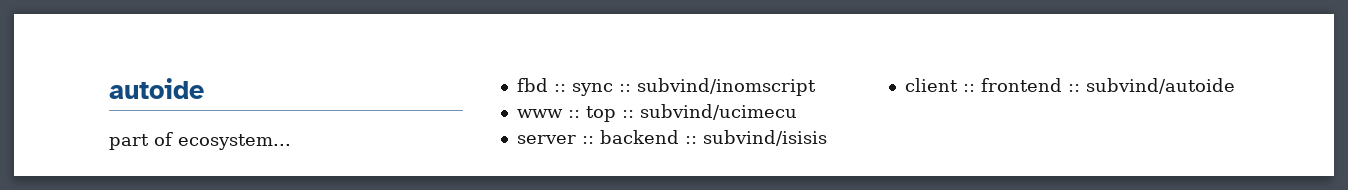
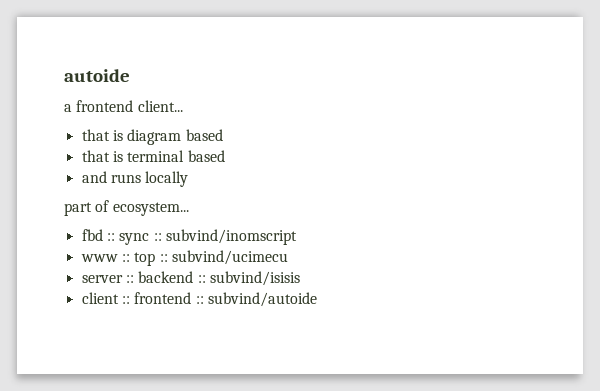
+ a frontend client...
+ that is diagram based
+ that is terminal based
+ and runs locally

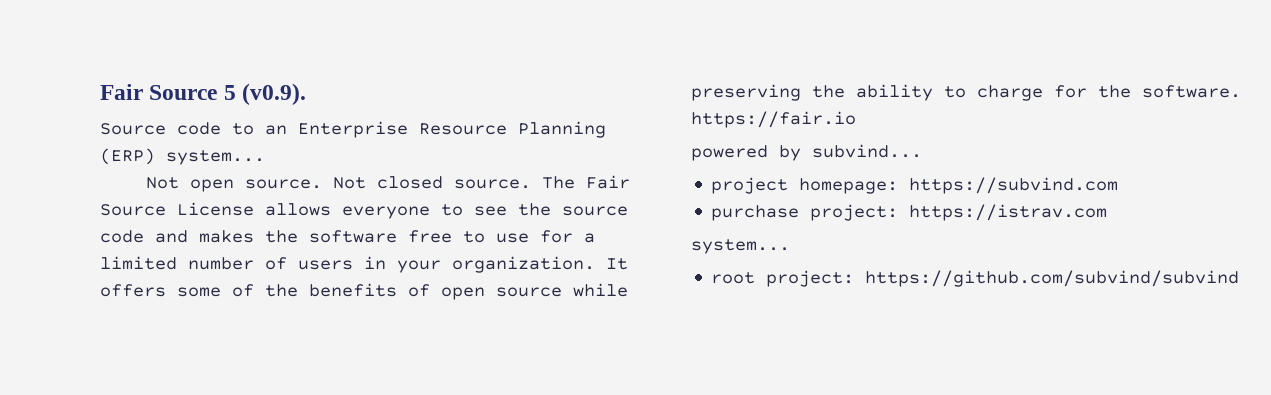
- autoide
- a frontend client...
- that is diagram based
- that is terminal based
- and runs locally
- part of ecosystem...
- fbd :: sync :: subvind/inomscript
- www :: top :: subvind/ucimecu
- server :: backend :: subvind/isisis
- client :: frontend :: subvind/autoide
+ Fair Source 5 (v0.9).
+ Source code to an Enterprise Resource Planning (ERP) system...
+ Not open source. Not closed source. The Fair Source License allows everyone to see the source code and makes the software free to use for a limited number of users in your organization. It offers some of the benefits of open source while preserving the ability to charge for the software. https://fair.io
+ powered by subvind...
+ project homepage: https://subvind.com
+ purchase project: https://istrav.com
+ system...
+ root project: https://github.com/subvind/subvind

